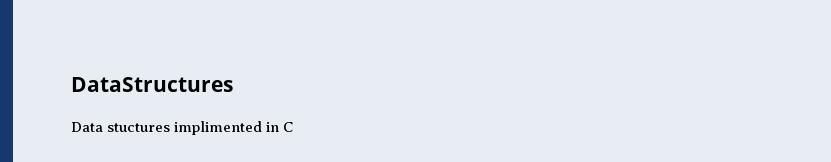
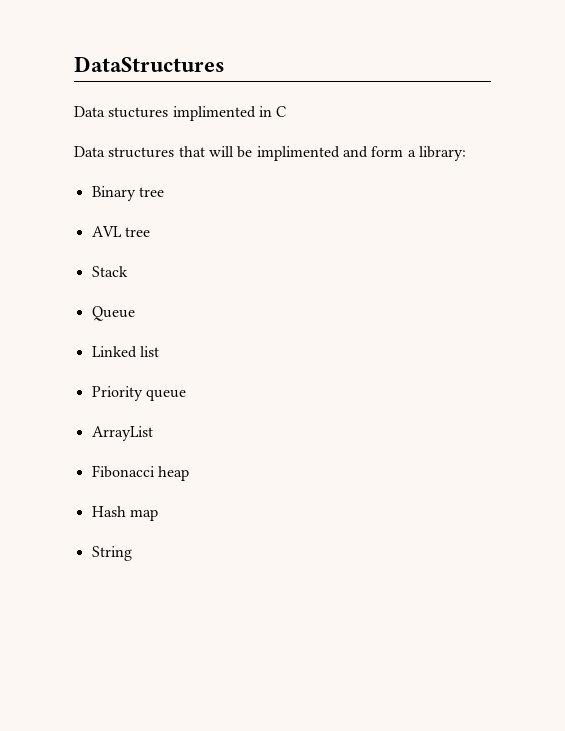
+ Data structures that will be implimented and form a library:
+ Binary tree
+ AVL tree
+ Stack
+ Queue
+ Linked list
+ Priority queue
+ ArrayList
+ Fibonacci heap
+ Hash map
+ String

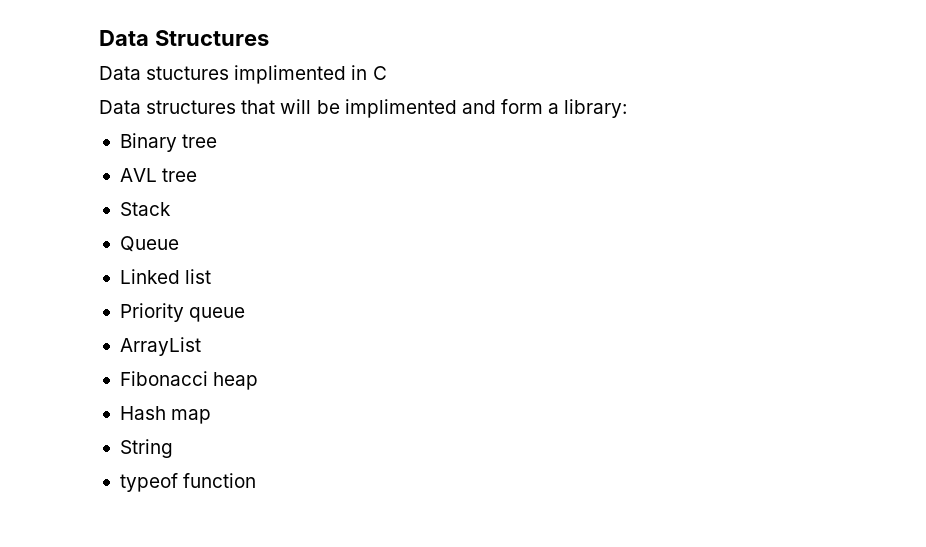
- DataStructures
+ Data Structures
+ typeof function

